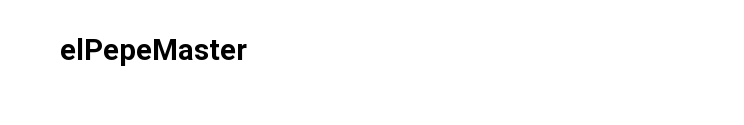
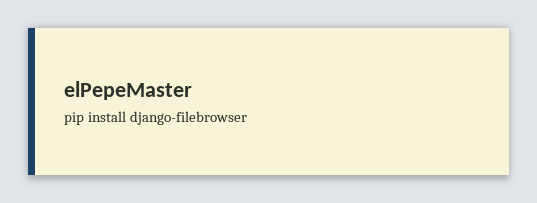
+ pip install django-filebrowser

